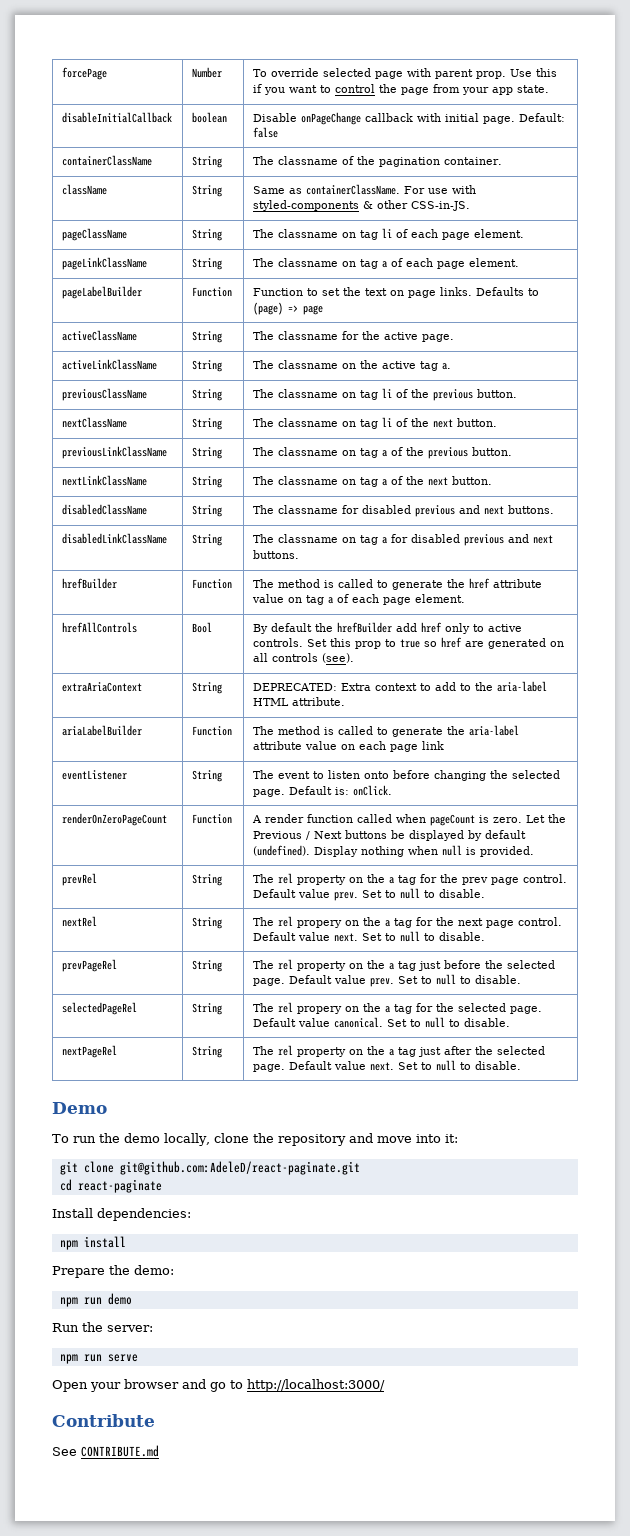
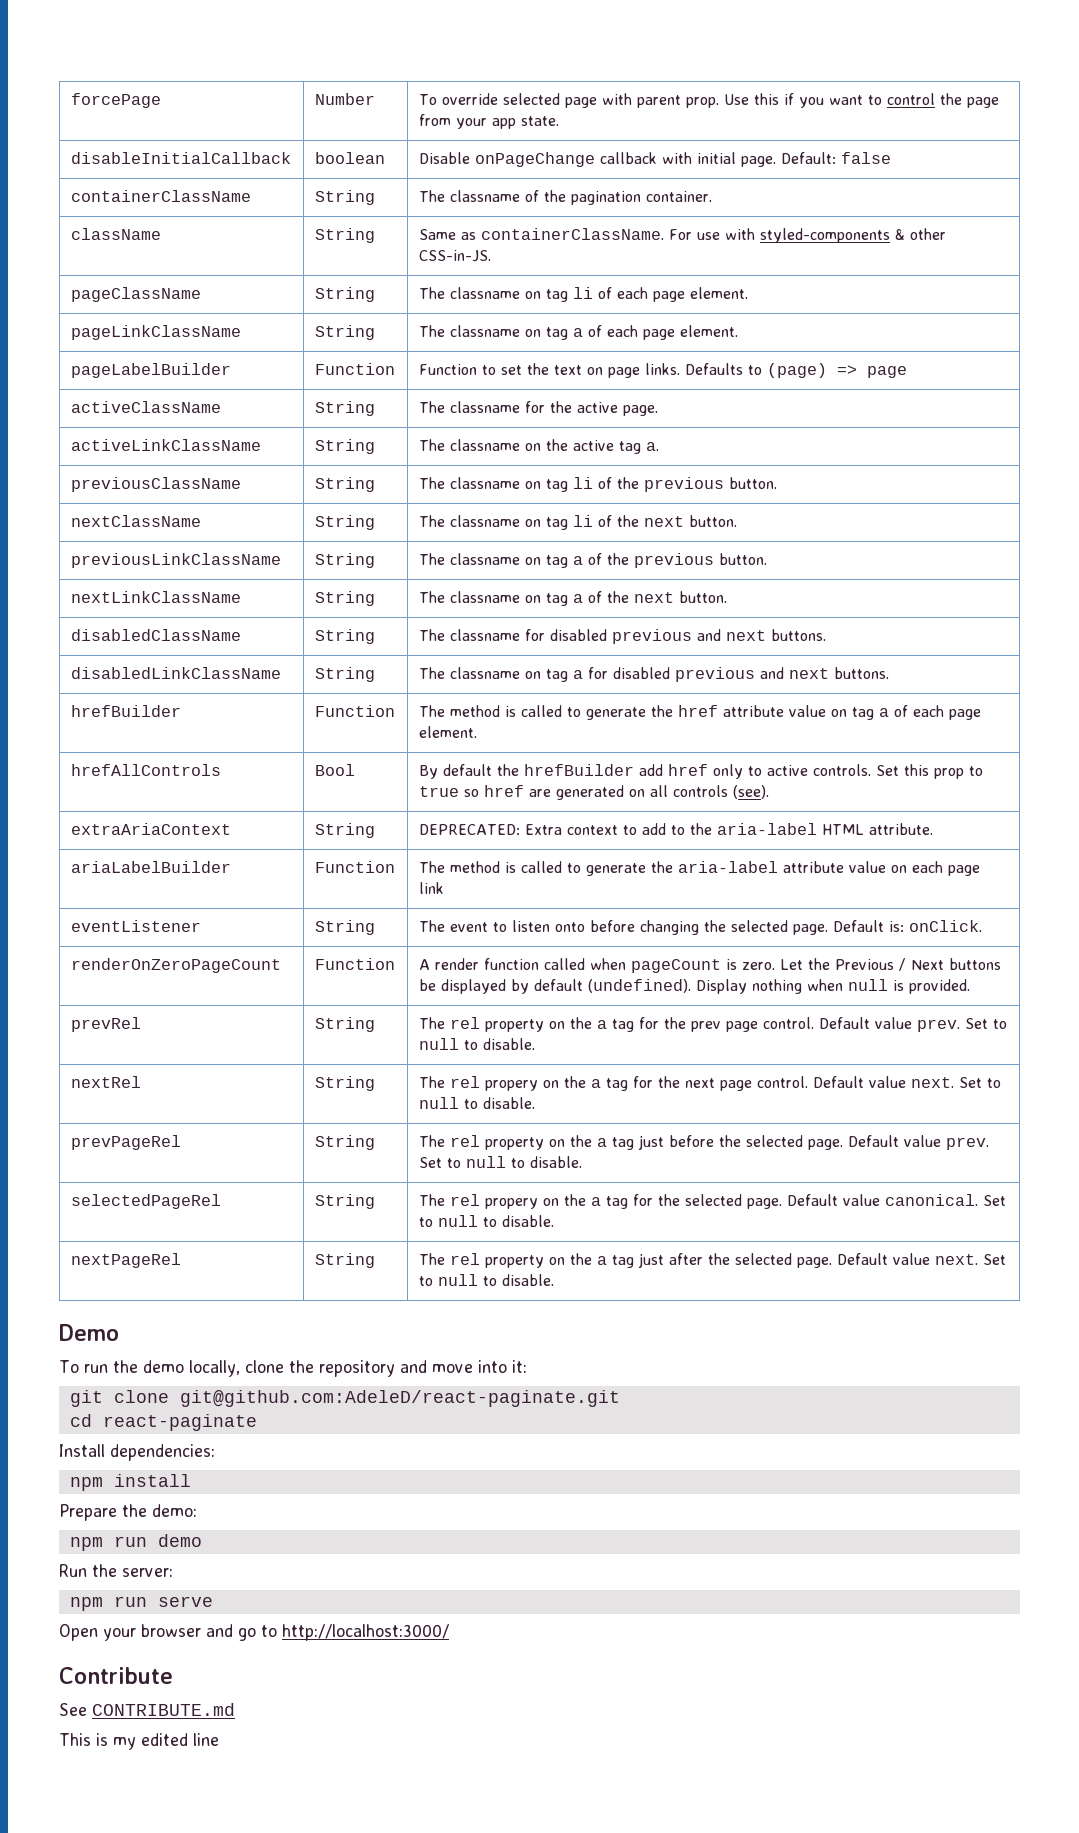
+ This is my edited line

